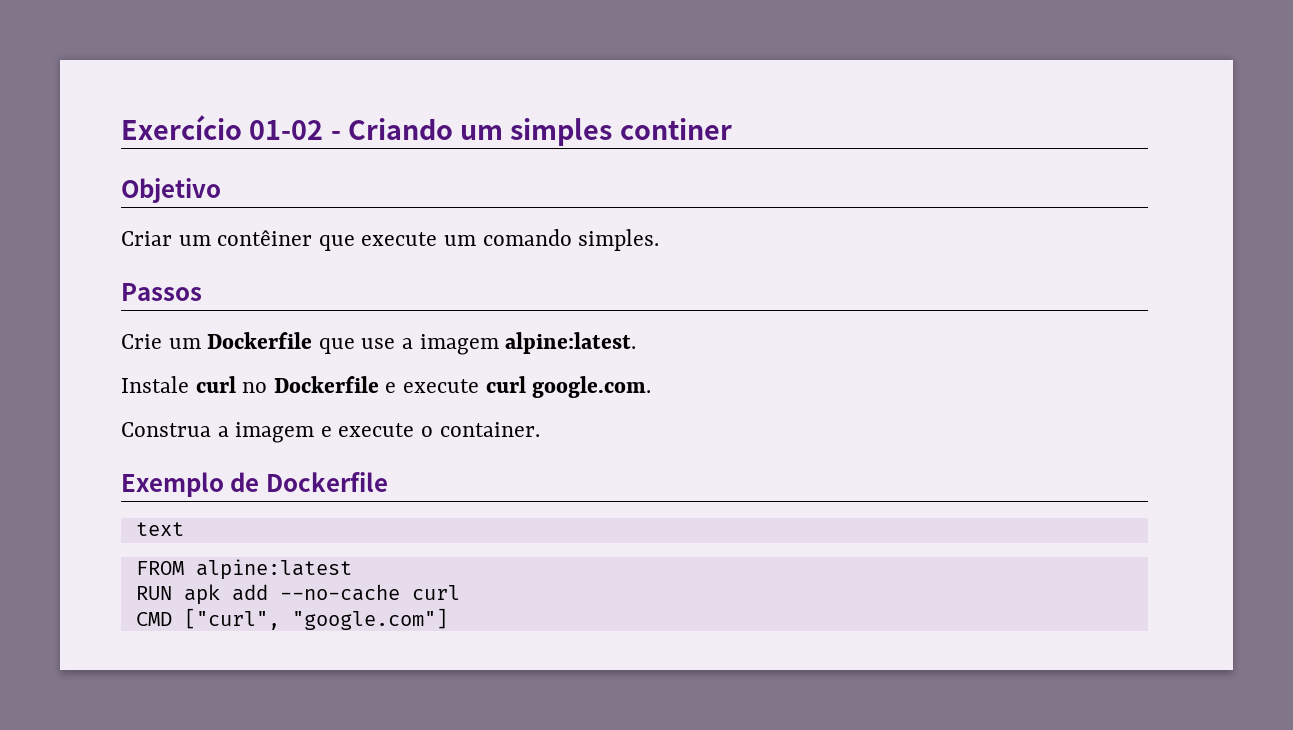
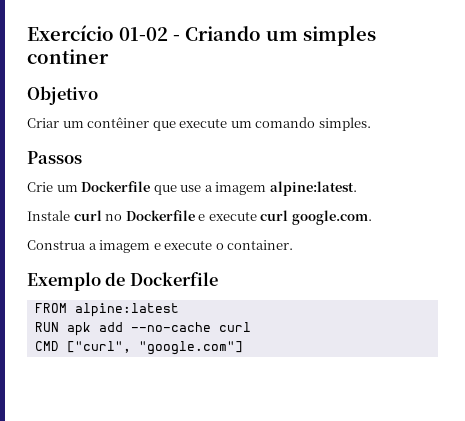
- text

